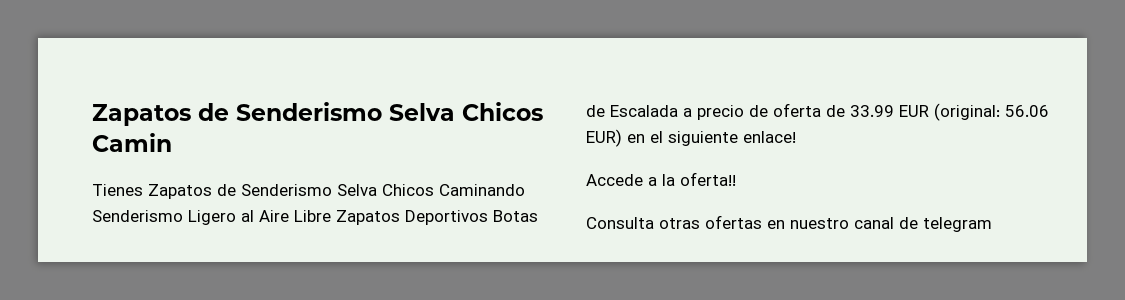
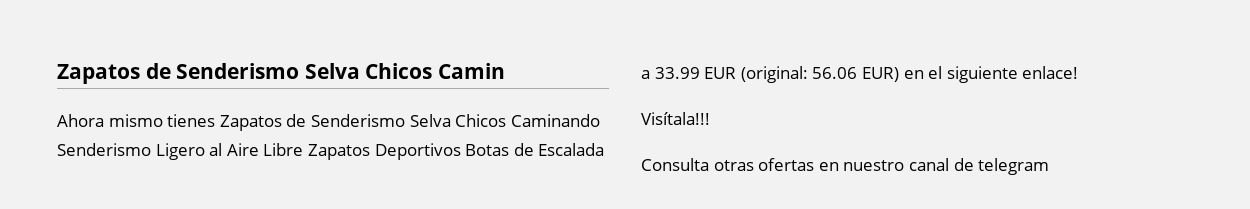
- Tienes Zapatos de Senderismo Selva Chicos Caminando Senderismo Ligero al Aire Libre Zapatos Deportivos Botas de Escalada a precio de oferta de 33.99 EUR (original: 56.06 EUR) en el siguiente enlace!
+ Ahora mismo tienes Zapatos de Senderismo Selva Chicos Caminando Senderismo Ligero al Aire Libre Zapatos Deportivos Botas de Escalada a 33.99 EUR (original: 56.06 EUR) en el siguiente enlace!
- Accede a la oferta!!
+ Visítala!!!

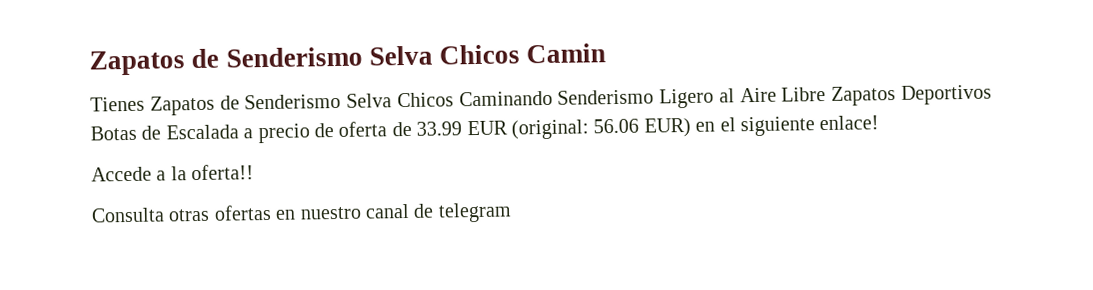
- Ahora mismo tienes Zapatos de Senderismo Selva Chicos Caminando Senderismo Ligero al Aire Libre Zapatos Deportivos Botas de Escalada a 33.99 EUR (original: 56.06 EUR) en el siguiente enlace!
+ Tienes Zapatos de Senderismo Selva Chicos Caminando Senderismo Ligero al Aire Libre Zapatos Deportivos Botas de Escalada a precio de oferta de 33.99 EUR (original: 56.06 EUR) en el siguiente enlace!
- Visítala!!!
+ Accede a la oferta!!

